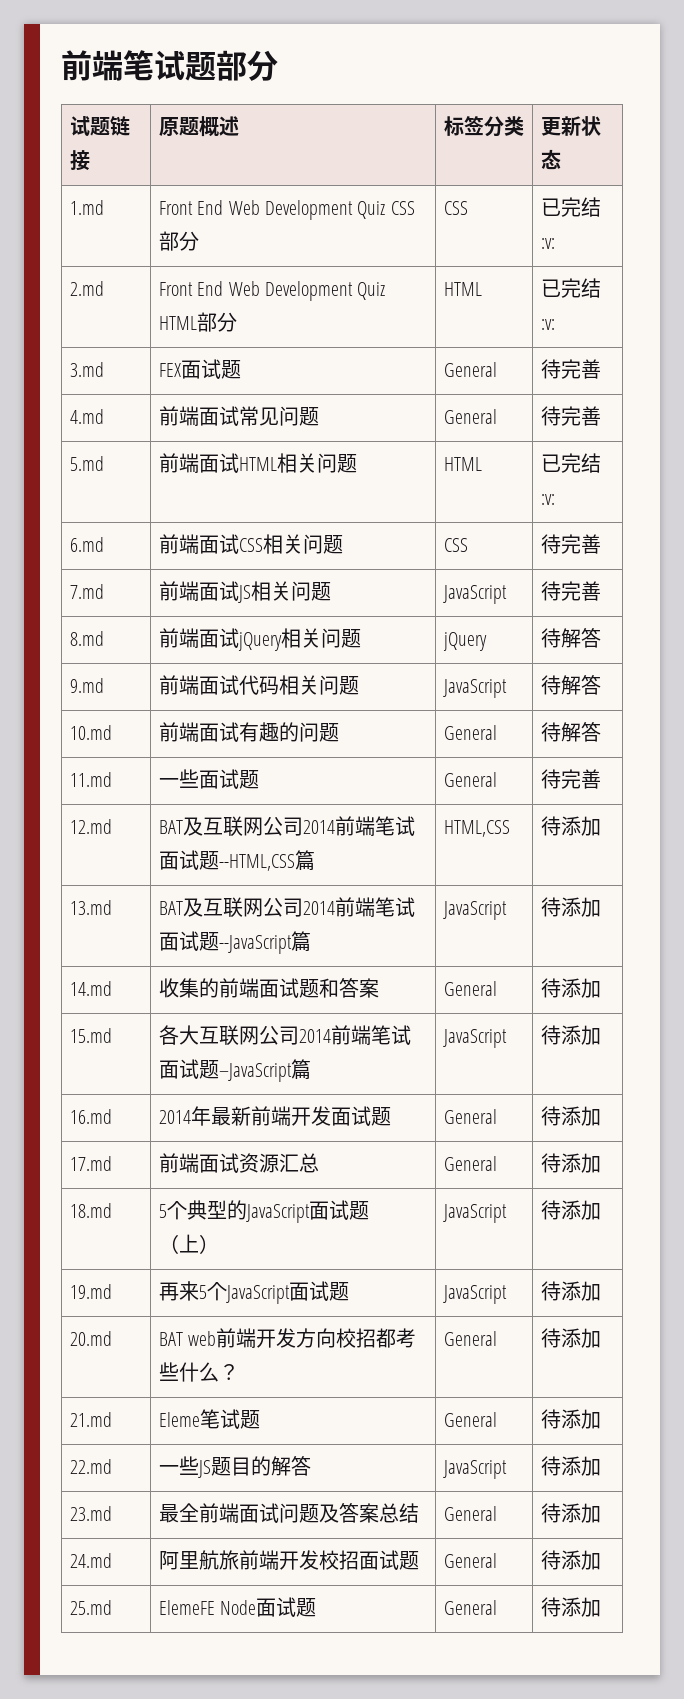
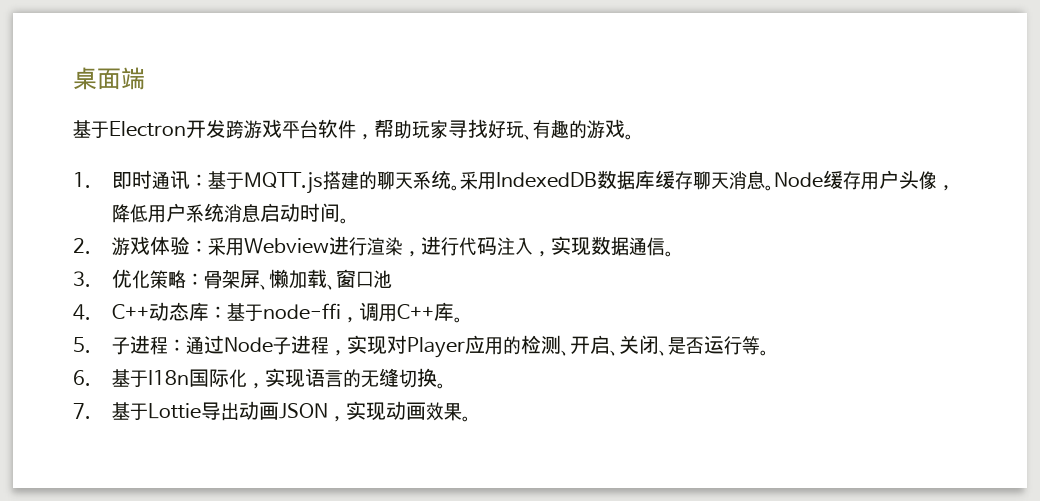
- 前端笔试题部分
- 试题链接 | 原题概述 | 标签分类 | 更新状态
- 1.md | Front End Web Development Quiz CSS部分 | CSS | 已完结:v:
- 2.md | Front End Web Development Quiz HTML部分 | HTML | 已完结:v:
- 3.md | FEX面试题 | General | 待完善
- 4.md | 前端面试常见问题 | General | 待完善
- 5.md | 前端面试HTML相关问题 | HTML | 已完结:v:
- 6.md | 前端面试CSS相关问题 | CSS | 待完善
- 7.md | 前端面试JS相关问题 | JavaScript | 待完善
- 8.md | 前端面试jQuery相关问题 | jQuery | 待解答
- 9.md | 前端面试代码相关问题 | JavaScript | 待解答
- 10.md | 前端面试有趣的问题 | General | 待解答
- 11.md | 一些面试题 | General | 待完善
- 12.md | BAT及互联网公司2014前端笔试面试题--HTML,CSS篇 | HTML,CSS | 待添加
- 13.md | BAT及互联网公司2014前端笔试面试题--JavaScript篇 | JavaScript | 待添加
- 14.md | 收集的前端面试题和答案 | General | 待添加
- 15.md | 各大互联网公司2014前端笔试面试题–JavaScript篇 | JavaScript | 待添加
- 16.md | 2014年最新前端开发面试题 | General | 待添加
- 17.md | 前端面试资源汇总 | General | 待添加
- 18.md | 5个典型的JavaScript面试题（上） | JavaScript | 待添加
- 19.md | 再来5个JavaScript面试题 | JavaScript | 待添加
- 20.md | BAT web前端开发方向校招都考些什么？ | General | 待添加
- 21.md | Eleme笔试题 | General | 待添加
- 22.md | 一些JS题目的解答 | JavaScript | 待添加
- 23.md | 最全前端面试问题及答案总结 | General | 待添加
- 24.md | 阿里航旅前端开发校招面试题 | General | 待添加
- 25.md | ElemeFE Node面试题 | General | 待添加
+ 桌面端
+ 基于Electron开发跨游戏平台软件，帮助玩家寻找好玩、有趣的游戏。
+ 1.即时通讯：基于MQTT.js搭建的聊天系统。采用IndexedDB数据库缓存聊天消息。Node缓存用户头像，降低用户系统消息启动时间。
+ 2.游戏体验：采用Webview进行渲染，进行代码注入，实现数据通信。
+ 3.优化策略：骨架屏、懒加载、窗口池
+ 4. C++动态库：基于node-ffi，调用C++库。
+ 5.子进程：通过Node子进程，实现对Player应用的检测、开启、关闭、是否运行等。
+ 6.基于I18n国际化，实现语言的无缝切换。
+ 7.基于Lottie导出动画JSON，实现动画效果。

